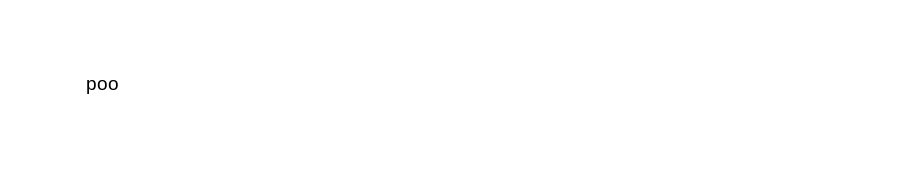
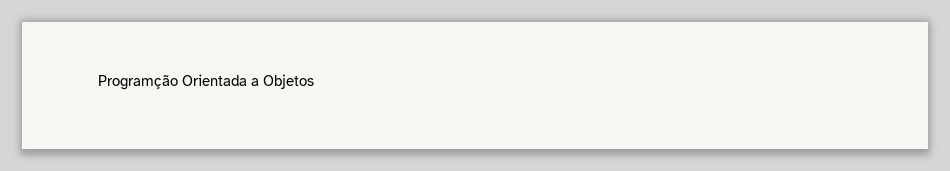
- poo
+ Programção Orientada a Objetos

